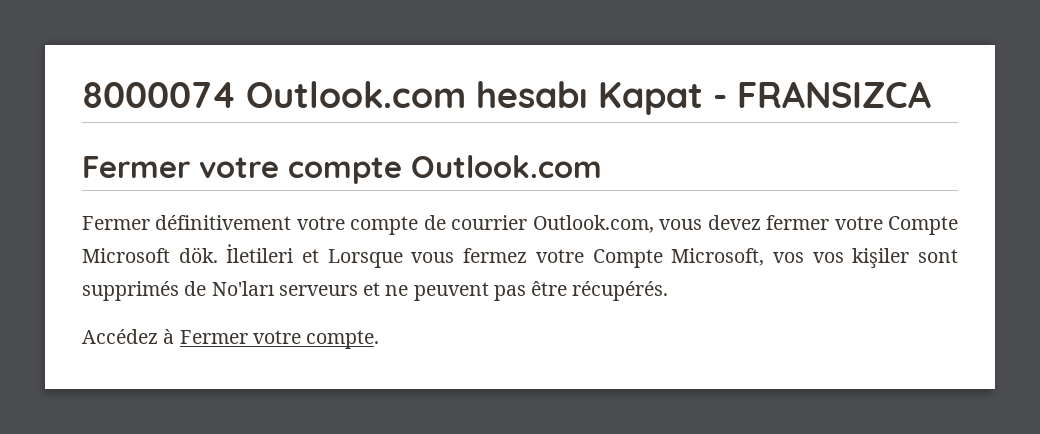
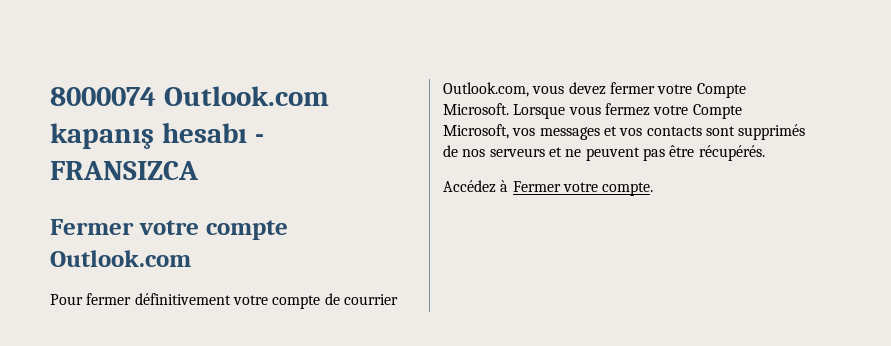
- 8000074 Outlook.com hesabı Kapat - FRANSIZCA
+ 8000074 Outlook.com kapanış hesabı - FRANSIZCA
- Fermer définitivement votre compte de courrier Outlook.com, vous devez fermer votre Compte Microsoft dök. İletileri et Lorsque vous fermez votre Compte Microsoft, vos vos kişiler sont supprimés de No'ları serveurs et ne peuvent pas être récupérés.
+ Pour fermer définitivement votre compte de courrier Outlook.com, vous devez fermer votre Compte Microsoft. Lorsque vous fermez votre Compte Microsoft, vos messages et vos contacts sont supprimés de nos serveurs et ne peuvent pas être récupérés.

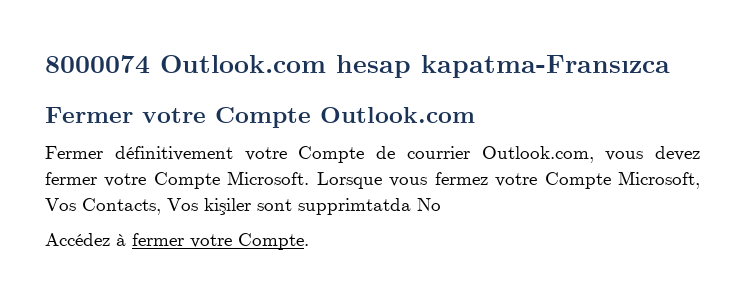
- 8000074 Outlook.com kapanış hesabı - FRANSIZCA
- Fermer votre compte Outlook.com
+ 8000074 Outlook.com hesap kapatma-Fransızca
+ Fermer votre Compte Outlook.com
- Pour fermer définitivement votre compte de courrier Outlook.com, vous devez fermer votre Compte Microsoft.
+ Fermer définitivement votre Compte de courrier Outlook.com, vous devez fermer votre Compte Microsoft.
- Lorsque vous fermez votre Compte Microsoft, vos messages et vos contacts sont supprimés de nos serveurs et ne peuvent pas être récupérés.
+ Lorsque vous fermez votre Compte Microsoft, Vos Contacts, Vos kişiler sont supprimtatda No
- Accédez à Fermer votre compte.
+ Accédez à fermer votre Compte.

